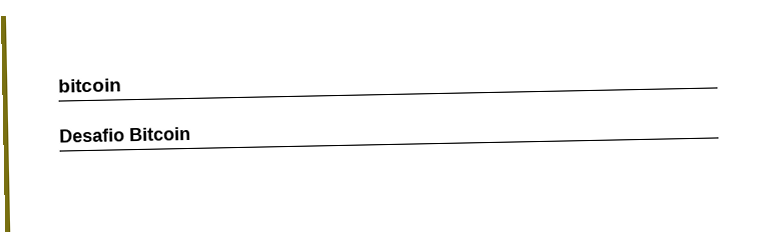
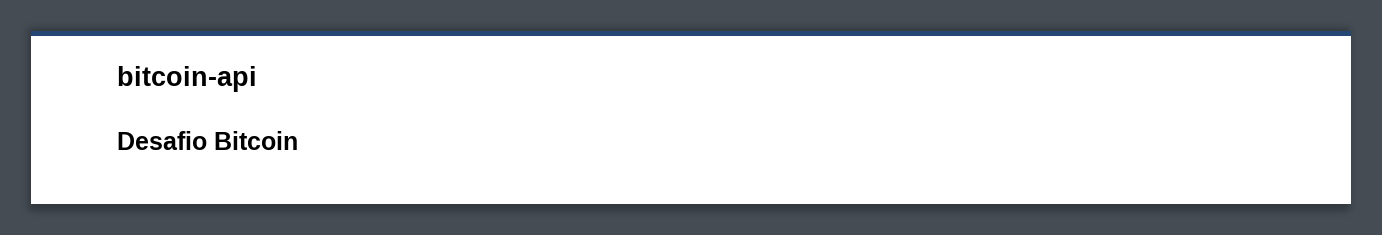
- bitcoin
+ bitcoin-api

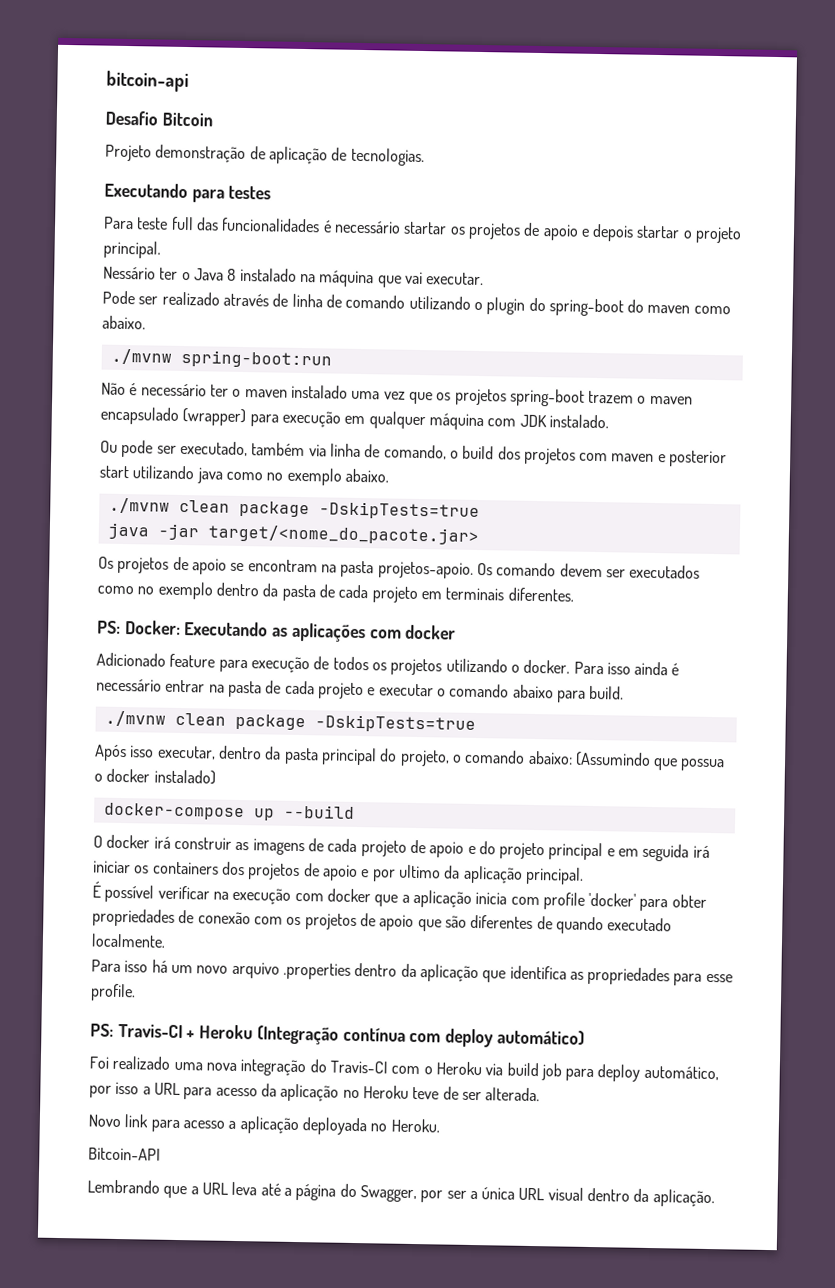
+ Projeto demonstração de aplicação de tecnologias.
+ Executando para testes
+ Para teste full das funcionalidades é necessário startar os projetos de apoio e depois startar o projeto principal.
+ Nessário ter o Java 8 instalado na máquina que vai executar.
+ Pode ser realizado através de linha de comando utilizando o plugin do spring-boot do maven como abaixo.
+ ./mvnw spring-boot:run
+ Não é necessário ter o maven instalado uma vez que os projetos spring-boot trazem o maven encapsulado (wrapper) para execução em qualquer máquina com JDK instalado.
+ Ou pode ser executado, também via linha de comando, o build dos projetos com maven e posterior start utilizando java como no exemplo abaixo.
+ ./mvnw clean package -DskipTests=true
+ java -jar target/<nome_do_pacote.jar>
+ Os projetos de apoio se encontram na pasta projetos-apoio. Os comando devem ser executados como no exemplo dentro da pasta de cada projeto em terminais diferentes.
+ PS: Docker: Executando as aplicações com docker
+ Adicionado feature para execução de todos os projetos utilizando o docker. Para isso ainda é necessário entrar na pasta de cada projeto e executar o comando abaixo para build.
+ ./mvnw clean package -DskipTests=true
+ Após isso executar, dentro da pasta principal do projeto, o comando abaixo: (Assumindo que possua o docker instalado)
+ docker-compose up --build
+ O docker irá construir as imagens de cada projeto de apoio e do projeto principal e em seguida irá iniciar os containers dos projetos de apoio e por ultimo da aplicação principal.
+ É possível verificar na execução com docker que a aplicação inicia com profile 'docker' para obter propriedades de conexão com os projetos de apoio que são diferentes de quando executado localmente.
+ Para isso há um novo arquivo .properties dentro da aplicação que identifica as propriedades para esse profile.
+ PS: Travis-CI + Heroku (Integração contínua com deploy automático)
+ Foi realizado uma nova integração do Travis-CI com o Heroku via build job para deploy automático, por isso a URL para acesso da aplicação no Heroku teve de ser alterada.
+ Novo link para acesso a aplicação deployada no Heroku.
+ Bitcoin-API
+ Lembrando que a URL leva até a página do Swagger, por ser a única URL visual dentro da aplicação.

